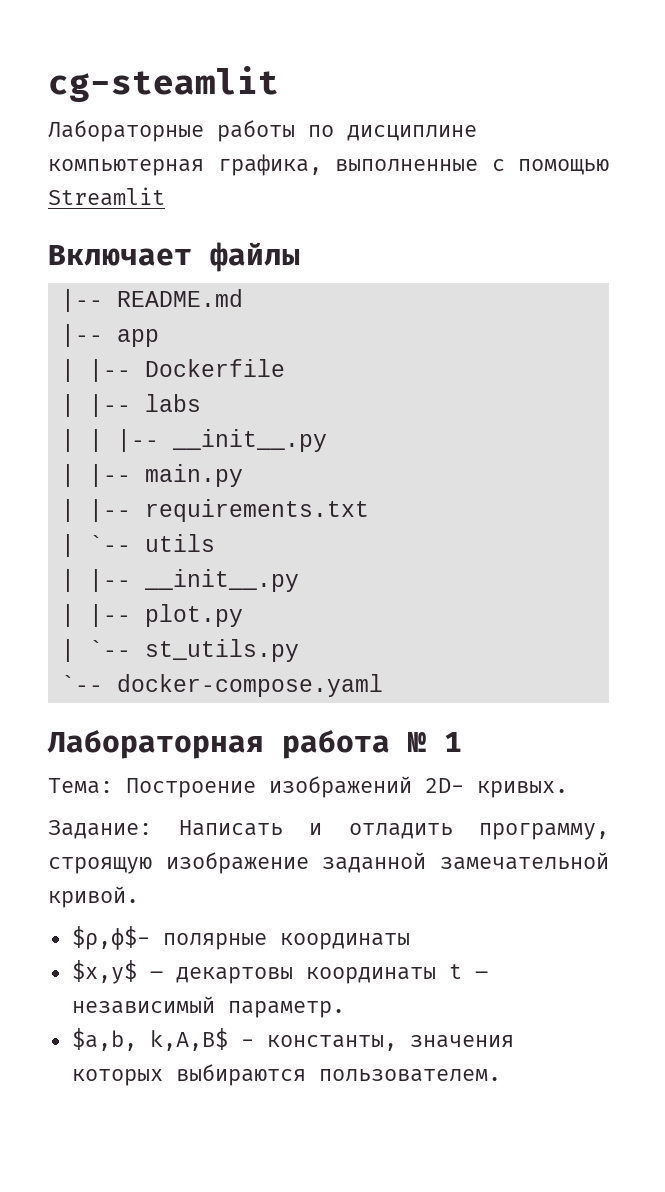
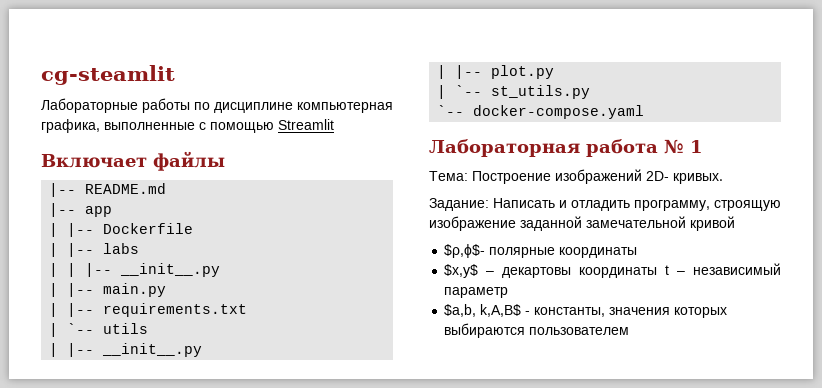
- Задание: Написать и отладить программу, строящую изображение заданной замечательной кривой.
+ Задание: Написать и отладить программу, строящую изображение заданной замечательной кривой
- $x,y$ – декартовы координаты t – независимый параметр.
+ $x,y$ – декартовы координаты t – независимый параметр
- $a,b, k,A,B$ - константы, значения которых выбираются пользователем.
+ $a,b, k,A,B$ - константы, значения которых выбираются пользователем

